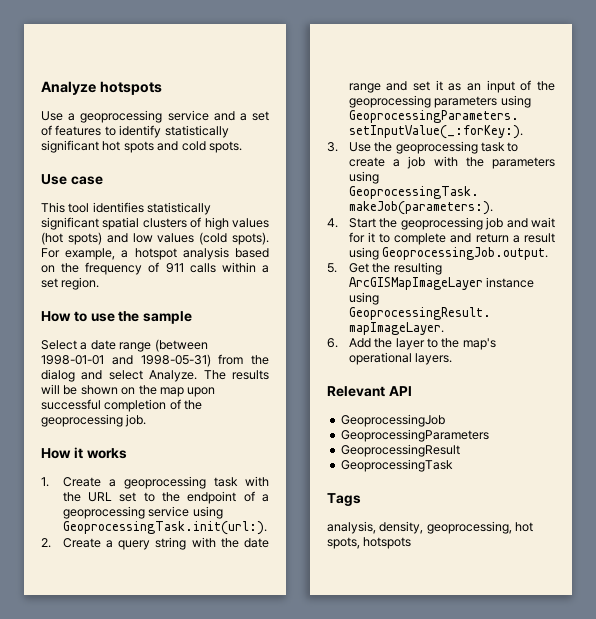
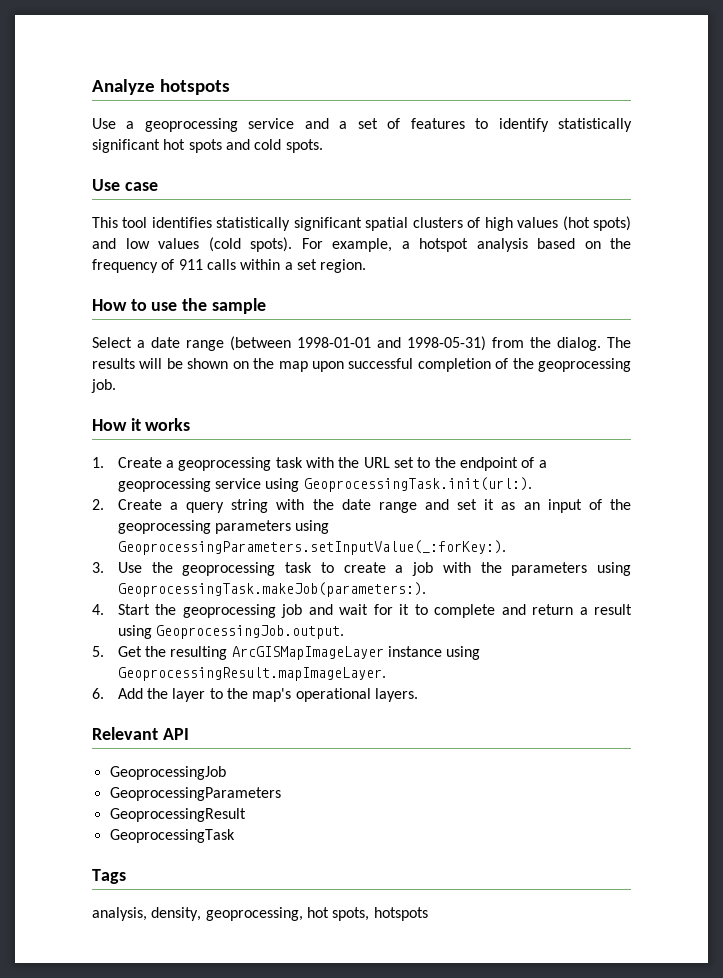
- Select a date range (between 1998-01-01 and 1998-05-31) from the dialog and select Analyze.
+ Select a date range (between 1998-01-01 and 1998-05-31) from the dialog.

